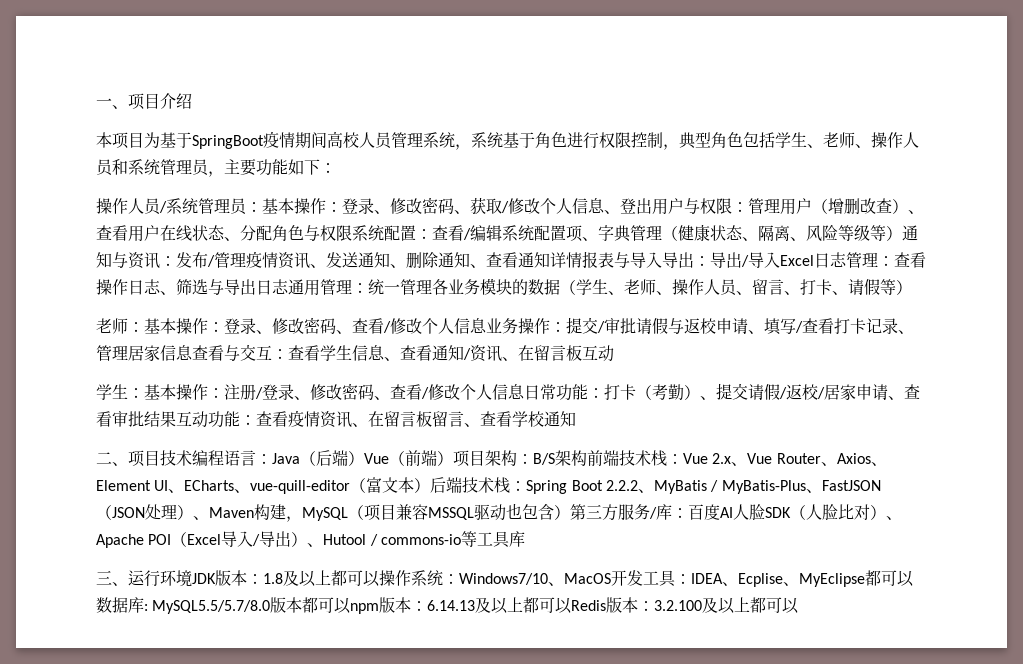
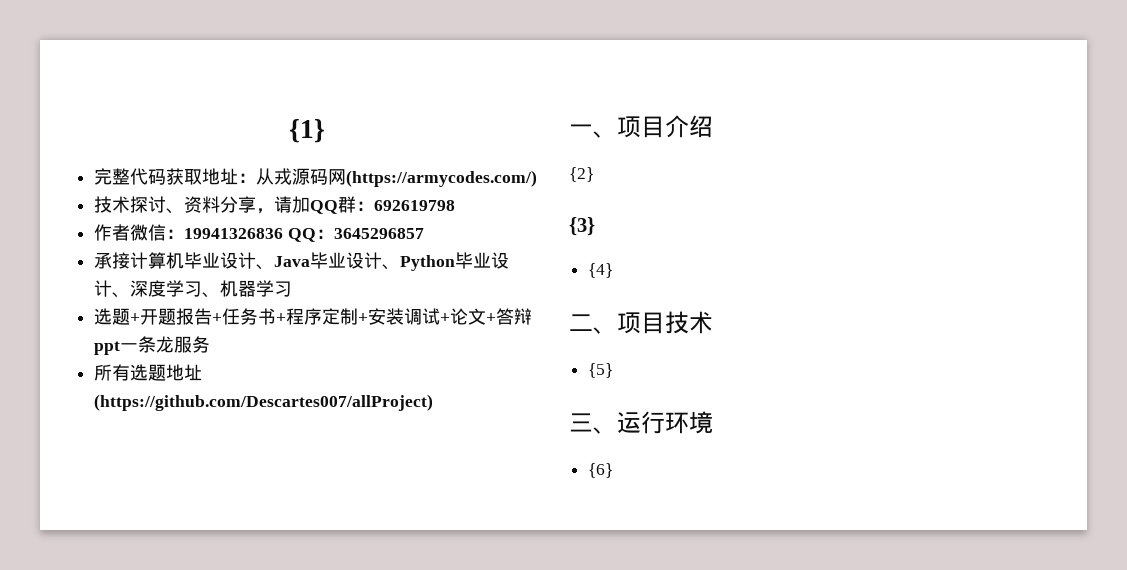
+ {1}
+ 完整代码获取地址：从戎源码网(https://armycodes.com/)
+ 技术探讨、资料分享，请加QQ群：692619798
+ 作者微信：19941326836 QQ：3645296857
+ 承接计算机毕业设计、Java毕业设计、Python毕业设计、深度学习、机器学习
+ 选题+开题报告+任务书+程序定制+安装调试+论文+答辩ppt一条龙服务
+ 所有选题地址(https://github.com/Descartes007/allProject)
  一、项目介绍
- 本项目为基于SpringBoot疫情期间高校人员管理系统，系统基于角色进行权限控制，典型角色包括学生、老师、操作人员和系统管理员，主要功能如下：
- 操作人员/系统管理员：基本操作：登录、修改密码、获取/修改个人信息、登出用户与权限：管理用户（增删改查）、查看用户在线状态、分配角色与权限系统配置：查看/编辑系统配置项、字典管理（健康状态、隔离、风险等级等）通知与资讯：发布/管理疫情资讯、发送通知、删除通知、查看通知详情报表与导入导出：导出/导入Excel日志管理：查看操作日志、筛选与导出日志通用管理：统一管理各业务模块的数据（学生、老师、操作人员、留言、打卡、请假等）
- 老师：基本操作：登录、修改密码、查看/修改个人信息业务操作：提交/审批请假与返校申请、填写/查看打卡记录、管理居家信息查看与交互：查看学生信息、查看通知/资讯、在留言板互动
- 学生：基本操作：注册/登录、修改密码、查看/修改个人信息日常功能：打卡（考勤）、提交请假/返校/居家申请、查看审批结果互动功能：查看疫情资讯、在留言板留言、查看学校通知
- 二、项目技术编程语言：Java（后端）Vue（前端）项目架构：B/S架构前端技术栈：Vue 2.x、Vue Router、Axios、Element UI、ECharts、vue-quill-editor（富文本）后端技术栈：Spring Boot 2.2.2、MyBatis / MyBatis-Plus、FastJSON（JSON处理）、Maven构建，MySQL（项目兼容MSSQL驱动也包含）第三方服务/库：百度AI人脸SDK（人脸比对）、Apache POI（Excel导入/导出）、Hutool / commons-io等工具库
- 三、运行环境JDK版本：1.8及以上都可以操作系统：Windows7/10、MacOS开发工具：IDEA、Ecplise、MyEclipse都可以数据库: MySQL5.5/5.7/8.0版本都可以npm版本：6.14.13及以上都可以Redis版本：3.2.100及以上都可以
+ {2}
+ {3}
+ {4}
+ 二、项目技术
+ {5}
+ 三、运行环境
+ {6}

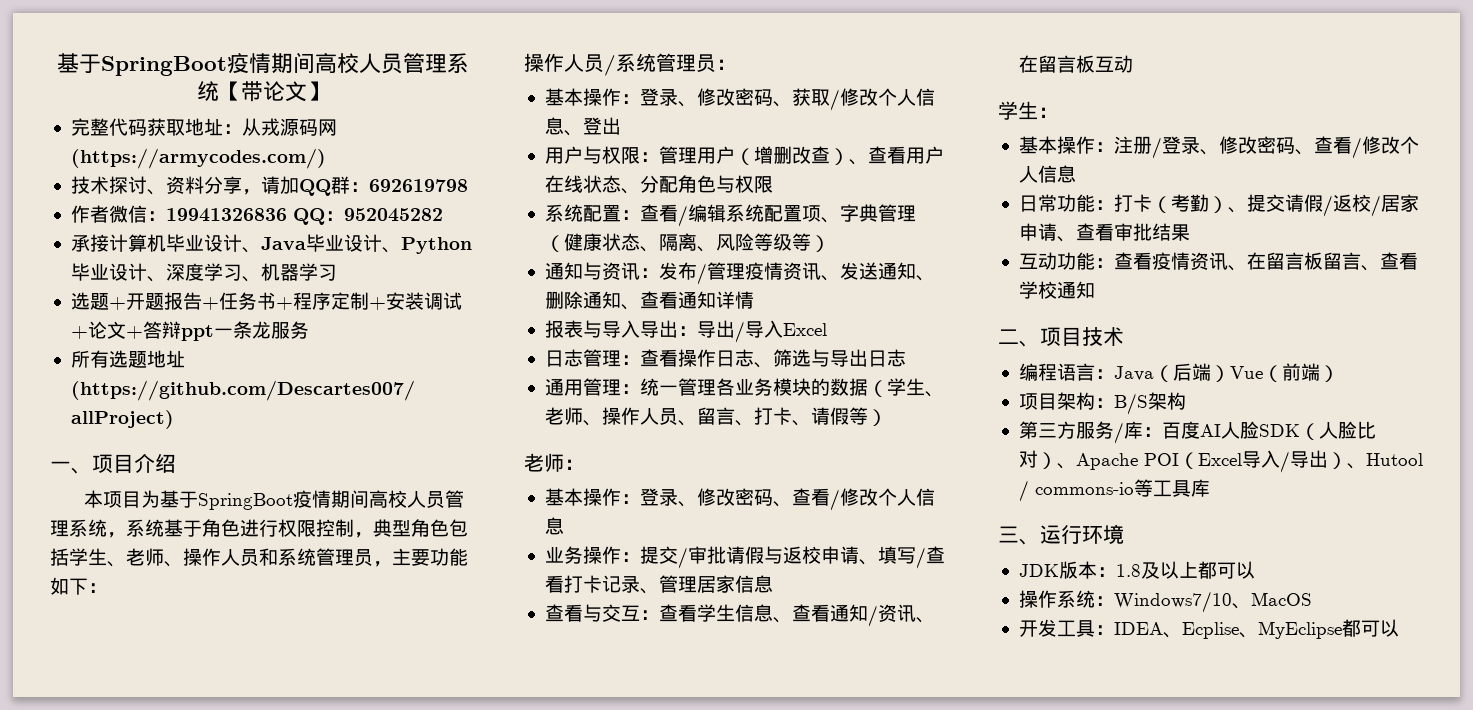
- {1}
+ 基于SpringBoot疫情期间高校人员管理系统【带论文】
- 作者微信：19941326836 QQ：3645296857
+ 作者微信：19941326836 QQ：952045282
- {2}
- {3}
- {4}
+ 本项目为基于SpringBoot疫情期间高校人员管理系统，系统基于角色进行权限控制，典型角色包括学生、老师、操作人员和系统管理员，主要功能如下：
+ 操作人员/系统管理员：
+ 基本操作：登录、修改密码、获取/修改个人信息、登出
+ 用户与权限：管理用户（增删改查）、查看用户在线状态、分配角色与权限
+ 系统配置：查看/编辑系统配置项、字典管理（健康状态、隔离、风险等级等）
+ 通知与资讯：发布/管理疫情资讯、发送通知、删除通知、查看通知详情
+ 报表与导入导出：导出/导入Excel
+ 日志管理：查看操作日志、筛选与导出日志
+ 通用管理：统一管理各业务模块的数据（学生、老师、操作人员、留言、打卡、请假等）
+ 老师：
+ 基本操作：登录、修改密码、查看/修改个人信息
+ 业务操作：提交/审批请假与返校申请、填写/查看打卡记录、管理居家信息
+ 查看与交互：查看学生信息、查看通知/资讯、在留言板互动
+ 学生：
+ 基本操作：注册/登录、修改密码、查看/修改个人信息
+ 日常功能：打卡（考勤）、提交请假/返校/居家申请、查看审批结果
+ 互动功能：查看疫情资讯、在留言板留言、查看学校通知
  二、项目技术
- {5}
+ 编程语言：Java（后端）Vue（前端）
+ 项目架构：B/S架构
+ 第三方服务/库：百度AI人脸SDK（人脸比对）、Apache POI（Excel导入/导出）、Hutool / commons-io等工具库
  三、运行环境
- {6}
+ JDK版本：1.8及以上都可以
+ 操作系统：Windows7/10、MacOS
+ 开发工具：IDEA、Ecplise、MyEclipse都可以

